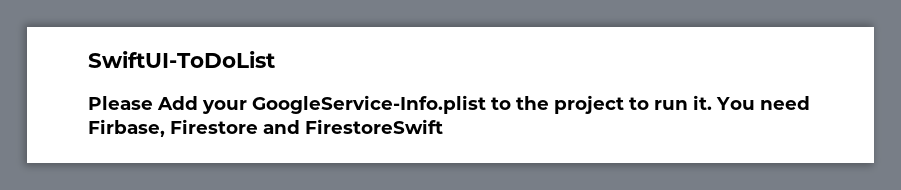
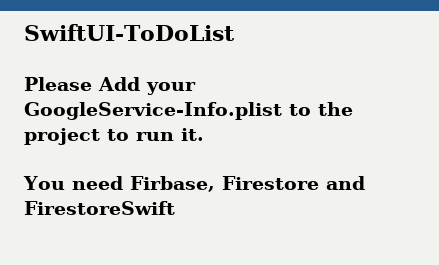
- Please Add your GoogleService-Info.plist to the project to run it. You need Firbase, Firestore and FirestoreSwift
+ Please Add your GoogleService-Info.plist to the project to run it.
+ You need Firbase, Firestore and FirestoreSwift

